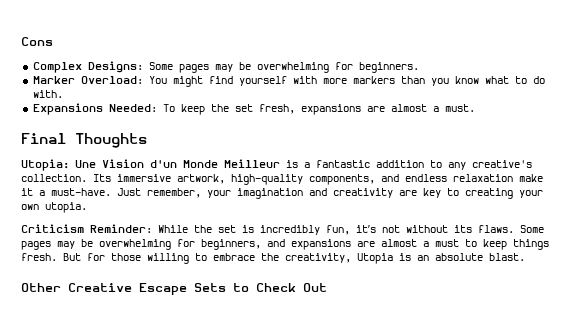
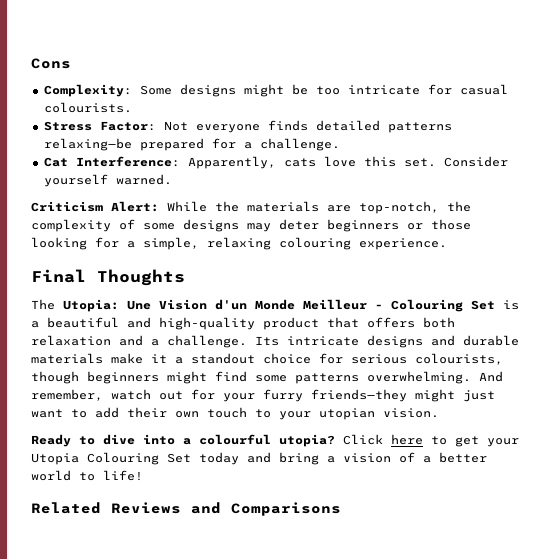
- Complex Designs: Some pages may be overwhelming for beginners.
- Marker Overload: You might find yourself with more markers than you know what to do with.
- Expansions Needed: To keep the set fresh, expansions are almost a must.
+ Complexity: Some designs might be too intricate for casual colourists.
+ Stress Factor: Not everyone finds detailed patterns relaxing—be prepared for a challenge.
+ Cat Interference: Apparently, cats love this set. Consider yourself warned.
+ Criticism Alert: While the materials are top-notch, the complexity of some designs may deter beginners or those looking for a simple, relaxing colouring experience.
- Utopia: Une Vision d'un Monde Meilleur is a fantastic addition to any creative's collection. Its immersive artwork, high-quality components, and endless relaxation make it a must-have. Just remember, your imagination and creativity are key to creating your own utopia.
- Criticism Reminder: While the set is incredibly fun, it’s not without its flaws. Some pages may be overwhelming for beginners, and expansions are almost a must to keep things fresh. But for those willing to embrace the creativity, Utopia is an absolute blast.
- Other Creative Escape Sets to Check Out
+ The Utopia: Une Vision d'un Monde Meilleur - Colouring Set is a beautiful and high-quality product that offers both relaxation and a challenge. Its intricate designs and durable materials make it a standout choice for serious colourists, though beginners might find some patterns overwhelming. And remember, watch out for your furry friends—they might just want to add their own touch to your utopian vision.
+ Ready to dive into a colourful utopia? Click here to get your Utopia Colouring Set today and bring a vision of a better world to life!
+ Related Reviews and Comparisons

